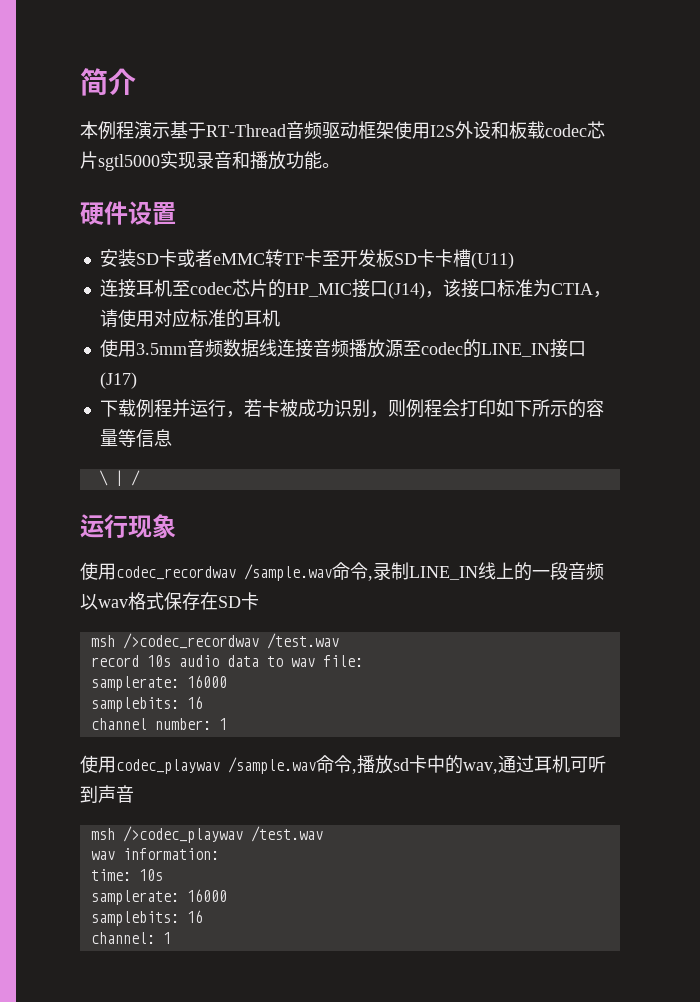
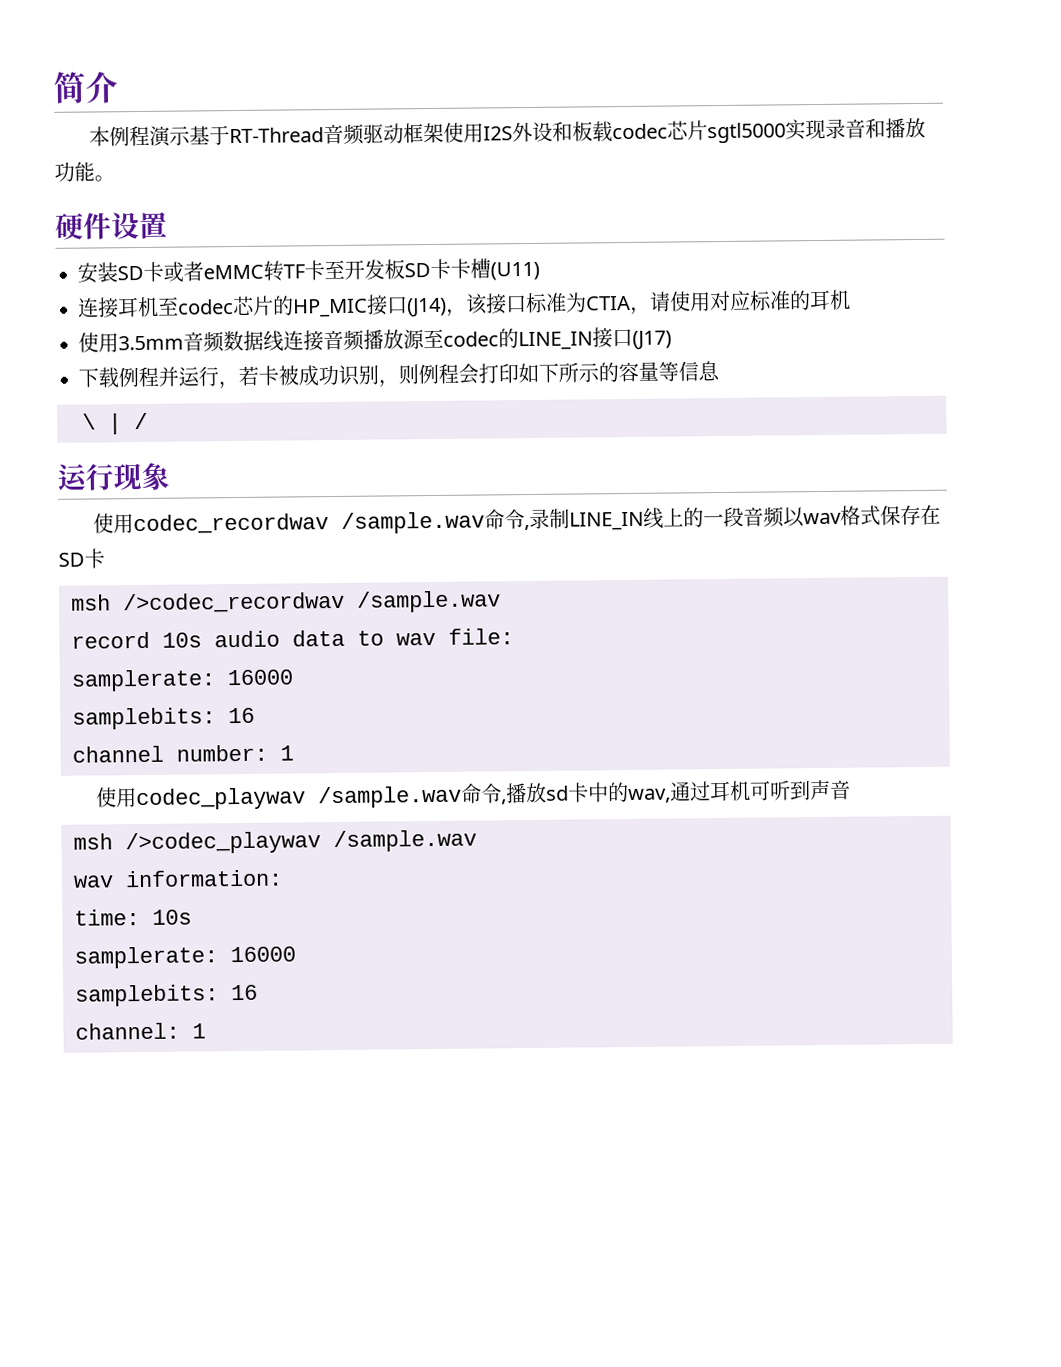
- msh />codec_recordwav /test.wav
+ msh />codec_recordwav /sample.wav
- msh />codec_playwav /test.wav
+ msh />codec_playwav /sample.wav

